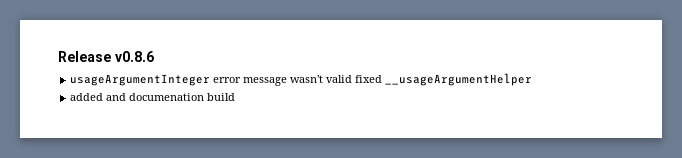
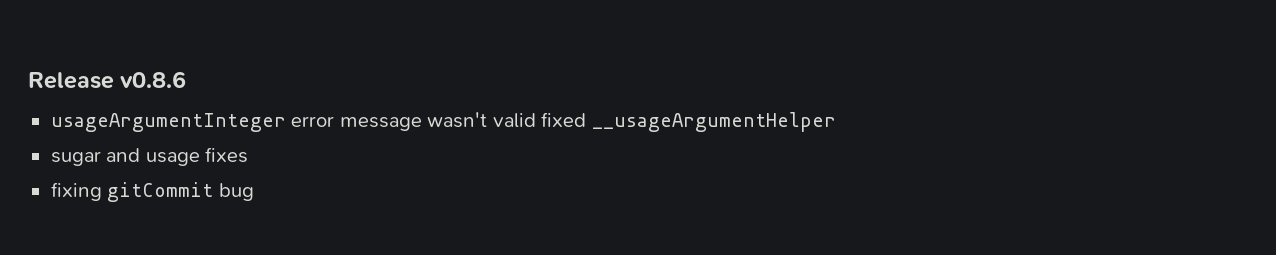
- added and documenation build
+ sugar and usage fixes
+ fixing gitCommit bug

